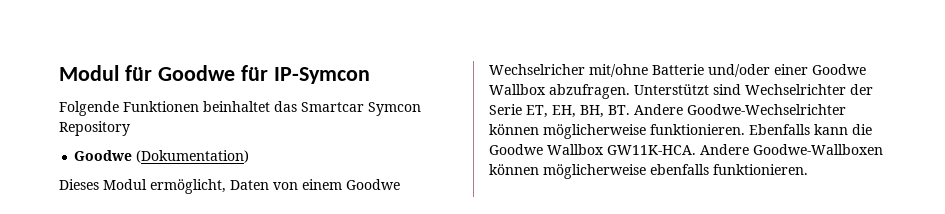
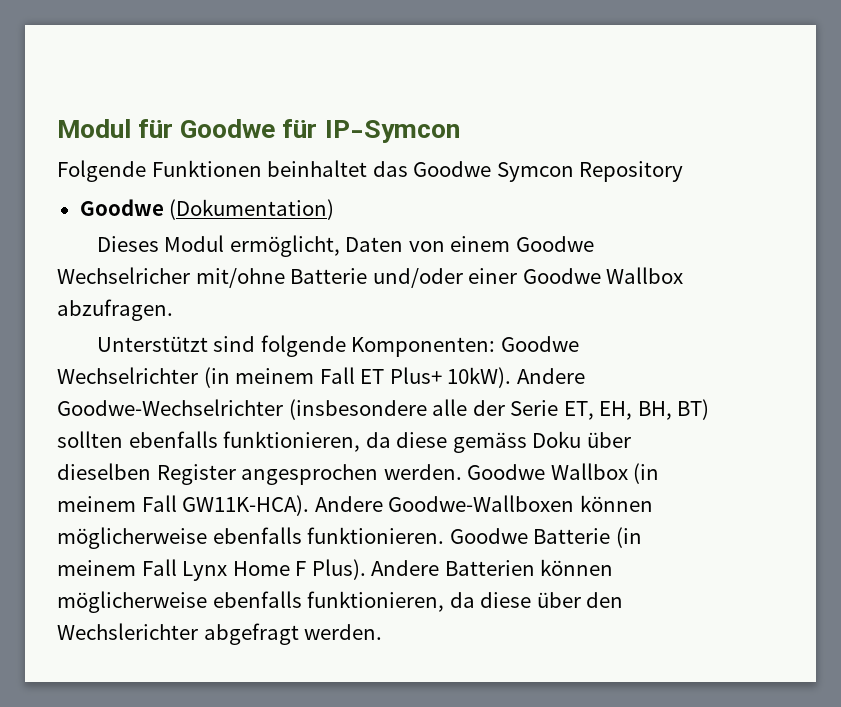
- Folgende Funktionen beinhaltet das Smartcar Symcon Repository
+ Folgende Funktionen beinhaltet das Goodwe Symcon Repository
- Dieses Modul ermöglicht, Daten von einem Goodwe Wechselricher mit/ohne Batterie und/oder einer Goodwe Wallbox abzufragen. Unterstützt sind Wechselrichter der Serie ET, EH, BH, BT. Andere Goodwe-Wechselrichter können möglicherweise funktionieren. Ebenfalls kann die Goodwe Wallbox GW11K-HCA.
+ Dieses Modul ermöglicht, Daten von einem Goodwe Wechselricher mit/ohne Batterie und/oder einer Goodwe Wallbox abzufragen.
+ Unterstützt sind folgende Komponenten: Goodwe Wechselrichter (in meinem Fall ET Plus+ 10kW). Andere Goodwe-Wechselrichter (insbesondere alle der Serie ET, EH, BH, BT) sollten ebenfalls funktionieren, da diese gemäss Doku über dieselben Register angesprochen werden. Goodwe Wallbox (in meinem Fall GW11K-HCA).
+ Goodwe Batterie (in meinem Fall Lynx Home F Plus). Andere Batterien können möglicherweise ebenfalls funktionieren, da diese über den Wechslerichter abgefragt werden.

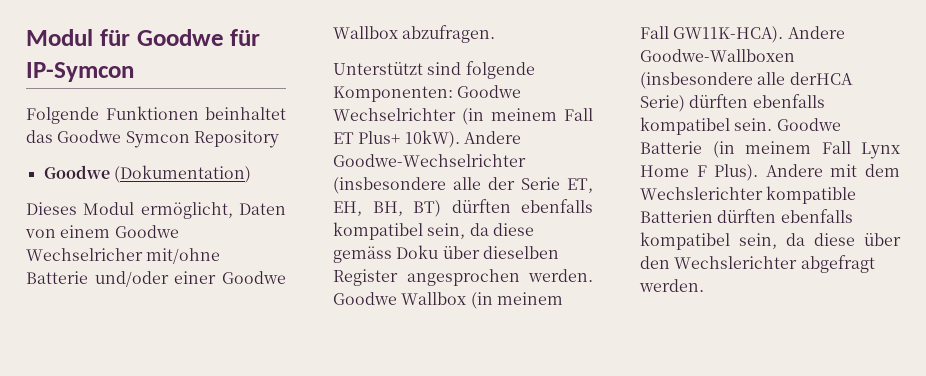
- Andere Goodwe-Wechselrichter (insbesondere alle der Serie ET, EH, BH, BT) sollten ebenfalls funktionieren, da diese gemäss Doku über dieselben Register angesprochen werden.
+ Andere Goodwe-Wechselrichter (insbesondere alle der Serie ET, EH, BH, BT) dürften ebenfalls kompatibel sein, da diese gemäss Doku über dieselben Register angesprochen werden.
- Andere Goodwe-Wallboxen können möglicherweise ebenfalls funktionieren.
+ Andere Goodwe-Wallboxen (insbesondere alle derHCA Serie) dürften ebenfalls kompatibel sein.
- Andere Batterien können möglicherweise ebenfalls funktionieren, da diese über den Wechslerichter abgefragt werden.
+ Andere mit dem Wechslerichter kompatible Batterien dürften ebenfalls kompatibel sein, da diese über den Wechslerichter abgefragt werden.

